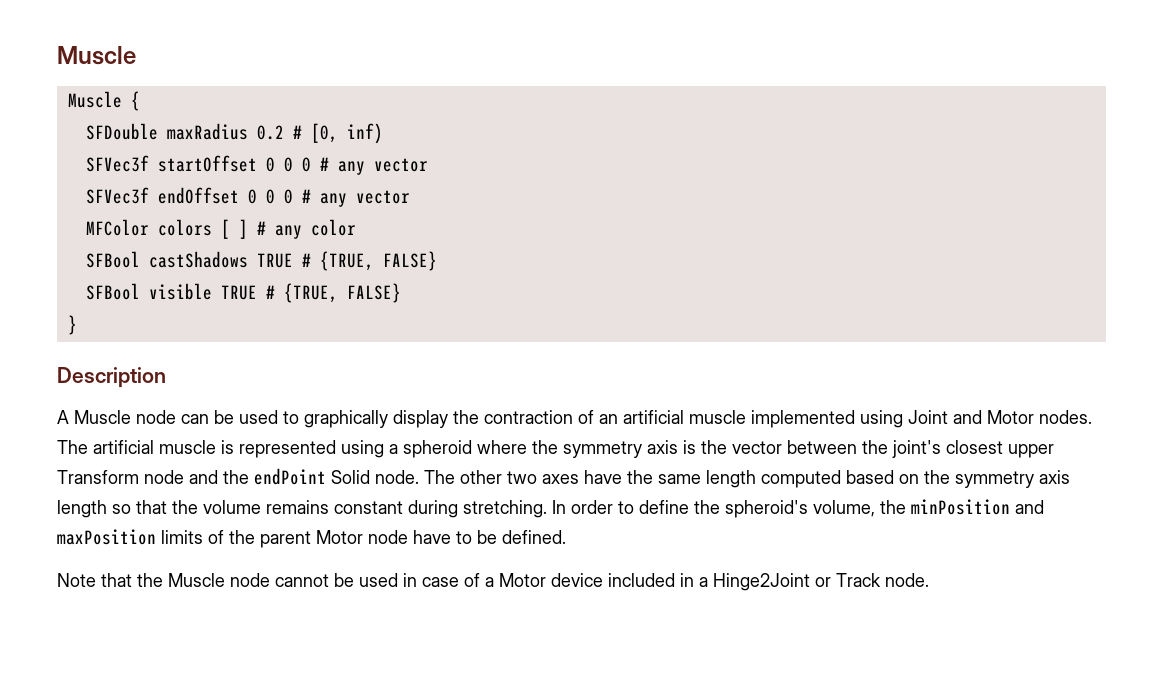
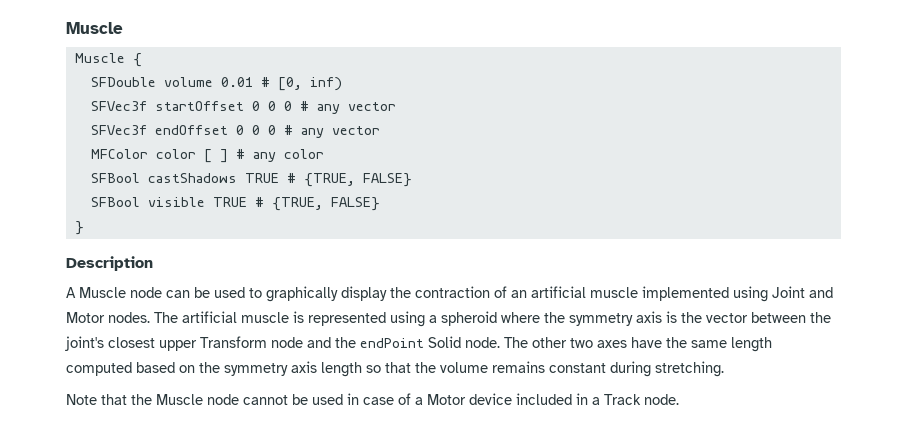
- SFDouble maxRadius 0.2 # [0, inf)
+ SFDouble volume 0.01 # [0, inf)
- MFColor colors [ ] # any color
+ MFColor color [ ] # any color
- In order to define the spheroid's volume, the minPosition and maxPosition limits of the parent Motor node have to be defined.
- Note that the Muscle node cannot be used in case of a Motor device included in a Hinge2Joint or Track node.
+ Note that the Muscle node cannot be used in case of a Motor device included in a Track node.

